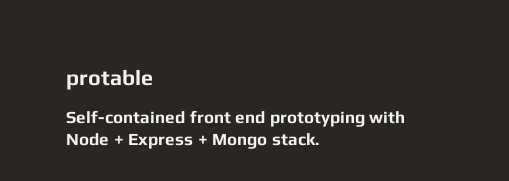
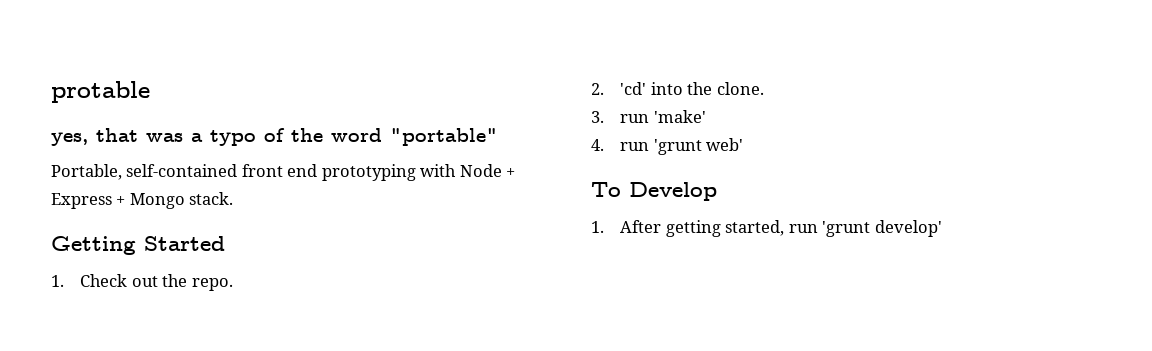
- Self-contained front end prototyping with Node + Express + Mongo stack.
+ yes, that was a typo of the word "portable"
+ Portable, self-contained front end prototyping with Node + Express + Mongo stack.
+ Getting Started
+ 1. Check out the repo.
+ 2. 'cd' into the clone.
+ 3. run 'make'
+ 4. run 'grunt web'
+ To Develop
+ 1. After getting started, run 'grunt develop'

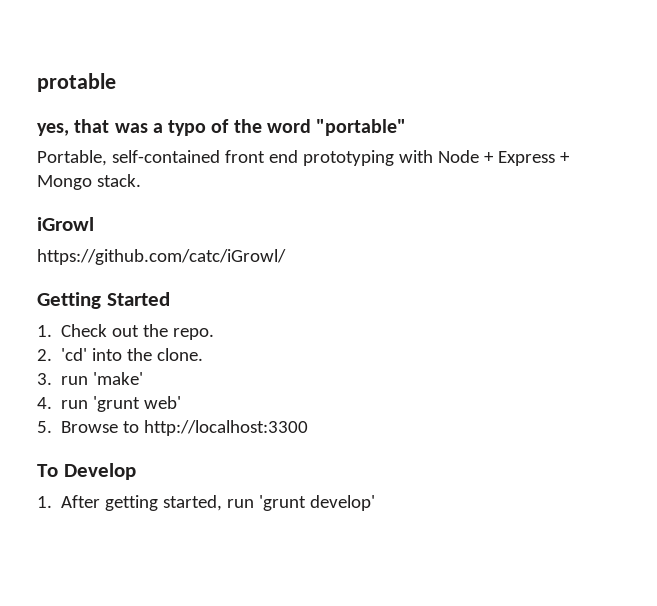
+ iGrowl
+ https://github.com/catc/iGrowl/
+ 5. Browse to http://localhost:3300

